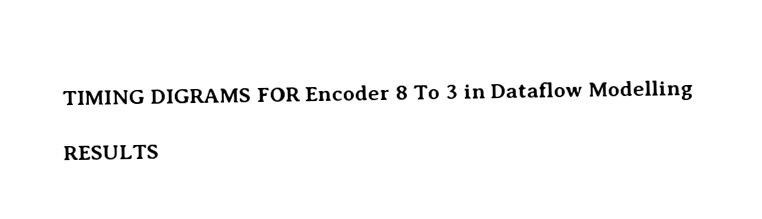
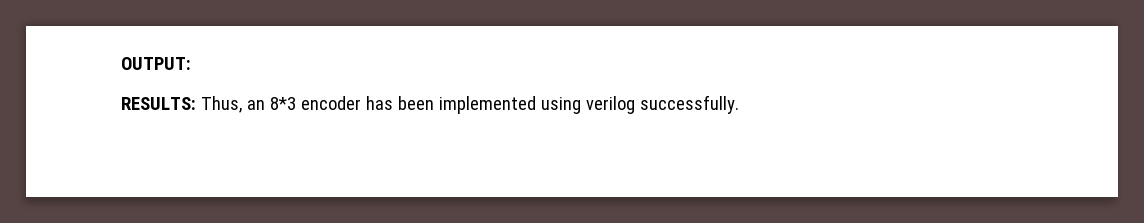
- TIMING DIGRAMS FOR Encoder 8 To 3 in Dataflow Modelling
- RESULTS
+ OUTPUT:
+ RESULTS: Thus, an 8*3 encoder has been implemented using verilog successfully.

